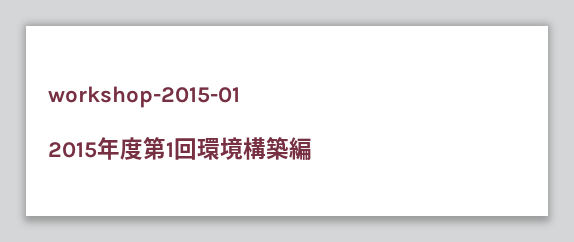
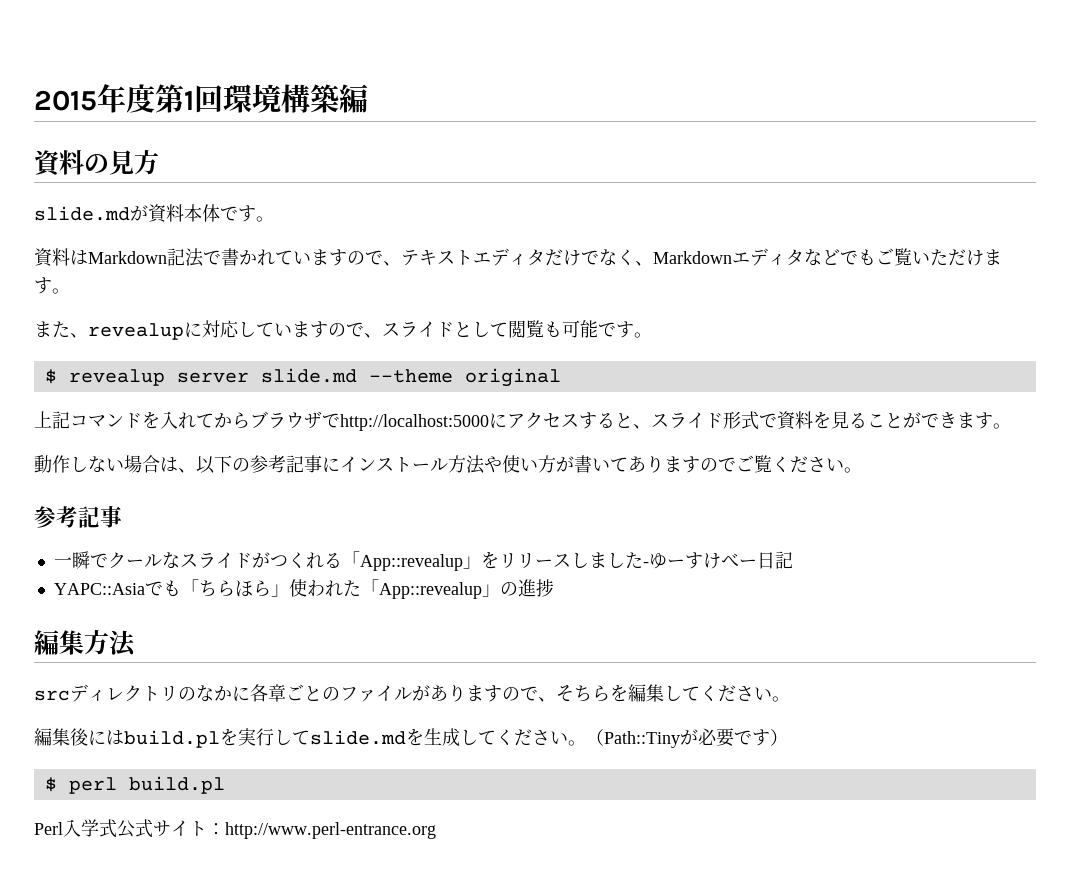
- workshop-2015-01
+ 資料の見方
+ slide.mdが資料本体です。
+ 資料はMarkdown記法で書かれていますので、テキストエディタだけでなく、Markdownエディタなどでもご覧いただけます。
+ また、revealupに対応していますので、スライドとして閲覧も可能です。
+ $ revealup server slide.md --theme original
+ 上記コマンドを入れてからブラウザでhttp://localhost:5000にアクセスすると、スライド形式で資料を見ることができます。
+ 動作しない場合は、以下の参考記事にインストール方法や使い方が書いてありますのでご覧ください。
+ 参考記事
+ 一瞬でクールなスライドがつくれる「App::revealup」をリリースしました-ゆーすけべー日記
+ YAPC::Asiaでも「ちらほら」使われた「App::revealup」の進捗
+ 編集方法
+ srcディレクトリのなかに各章ごとのファイルがありますので、そちらを編集してください。
+ 編集後にはbuild.plを実行してslide.mdを生成してください。（Path::Tinyが必要です）
+ $ perl build.pl
+ Perl入学式公式サイト：http://www.perl-entrance.org

